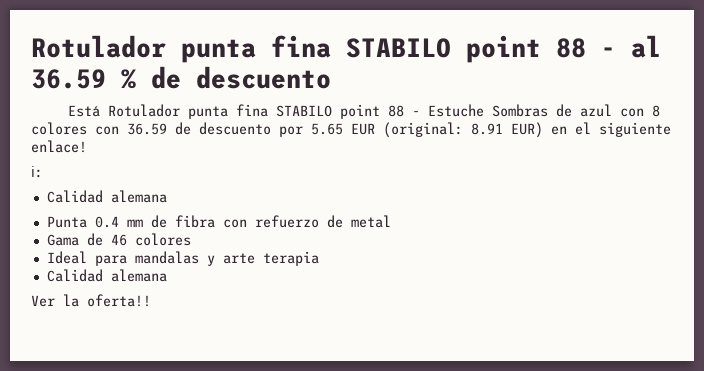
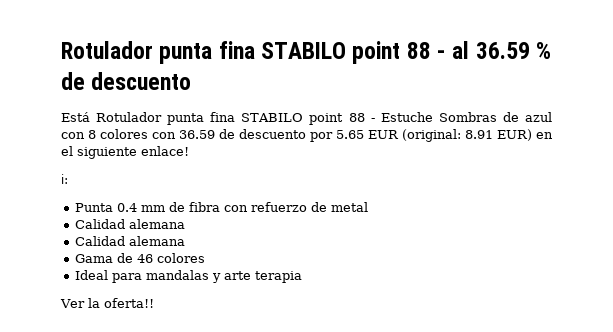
  ℹ:
- Calidad alemana
  Punta 0.4 mm de fibra con refuerzo de metal
+ Calidad alemana
+ Calidad alemana
  Ideal para mandalas y arte terapia
- Calidad alemana

